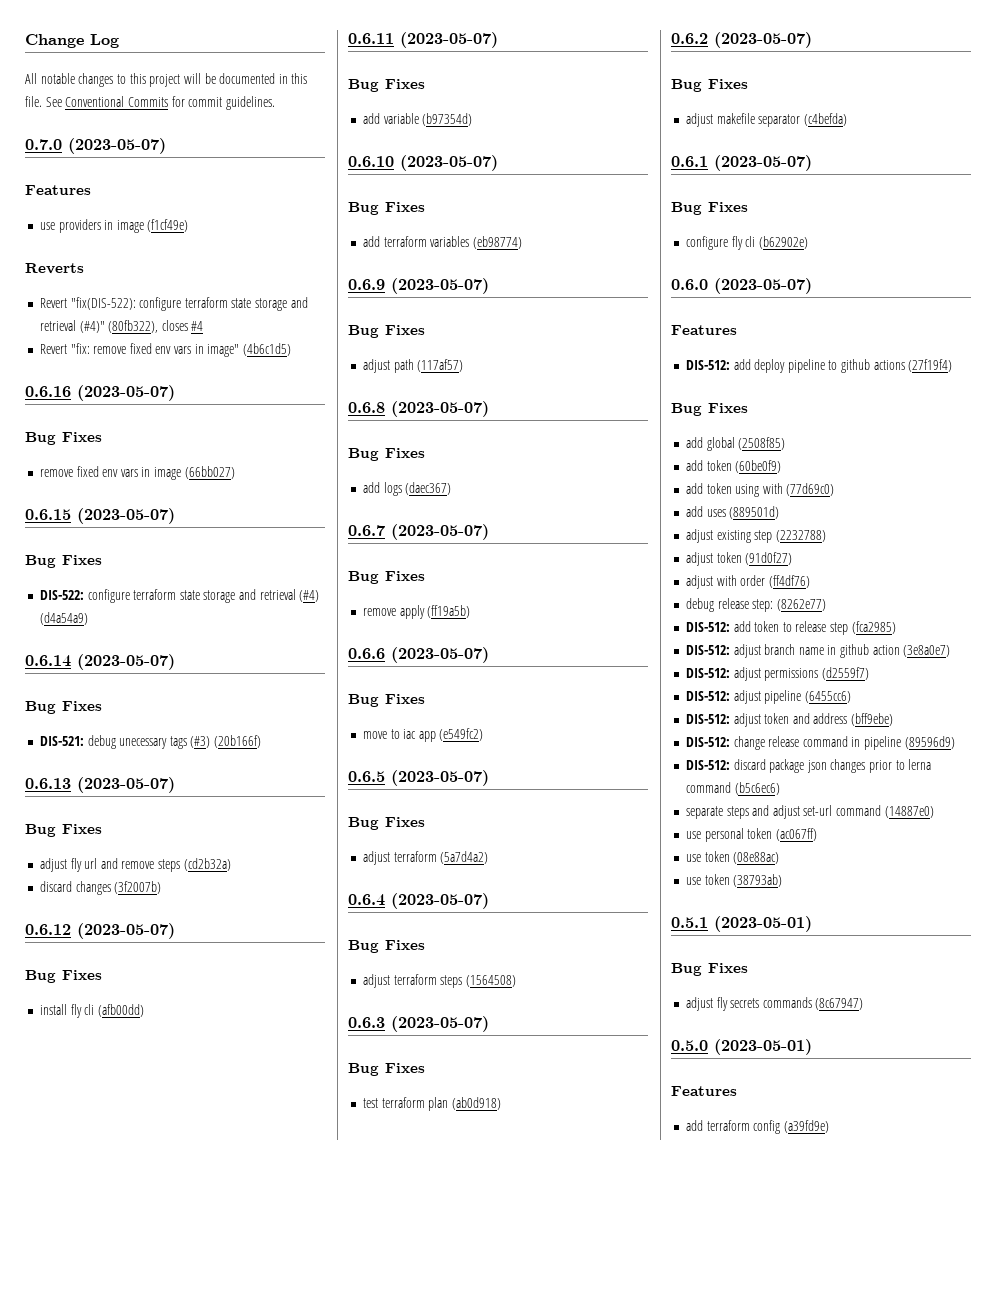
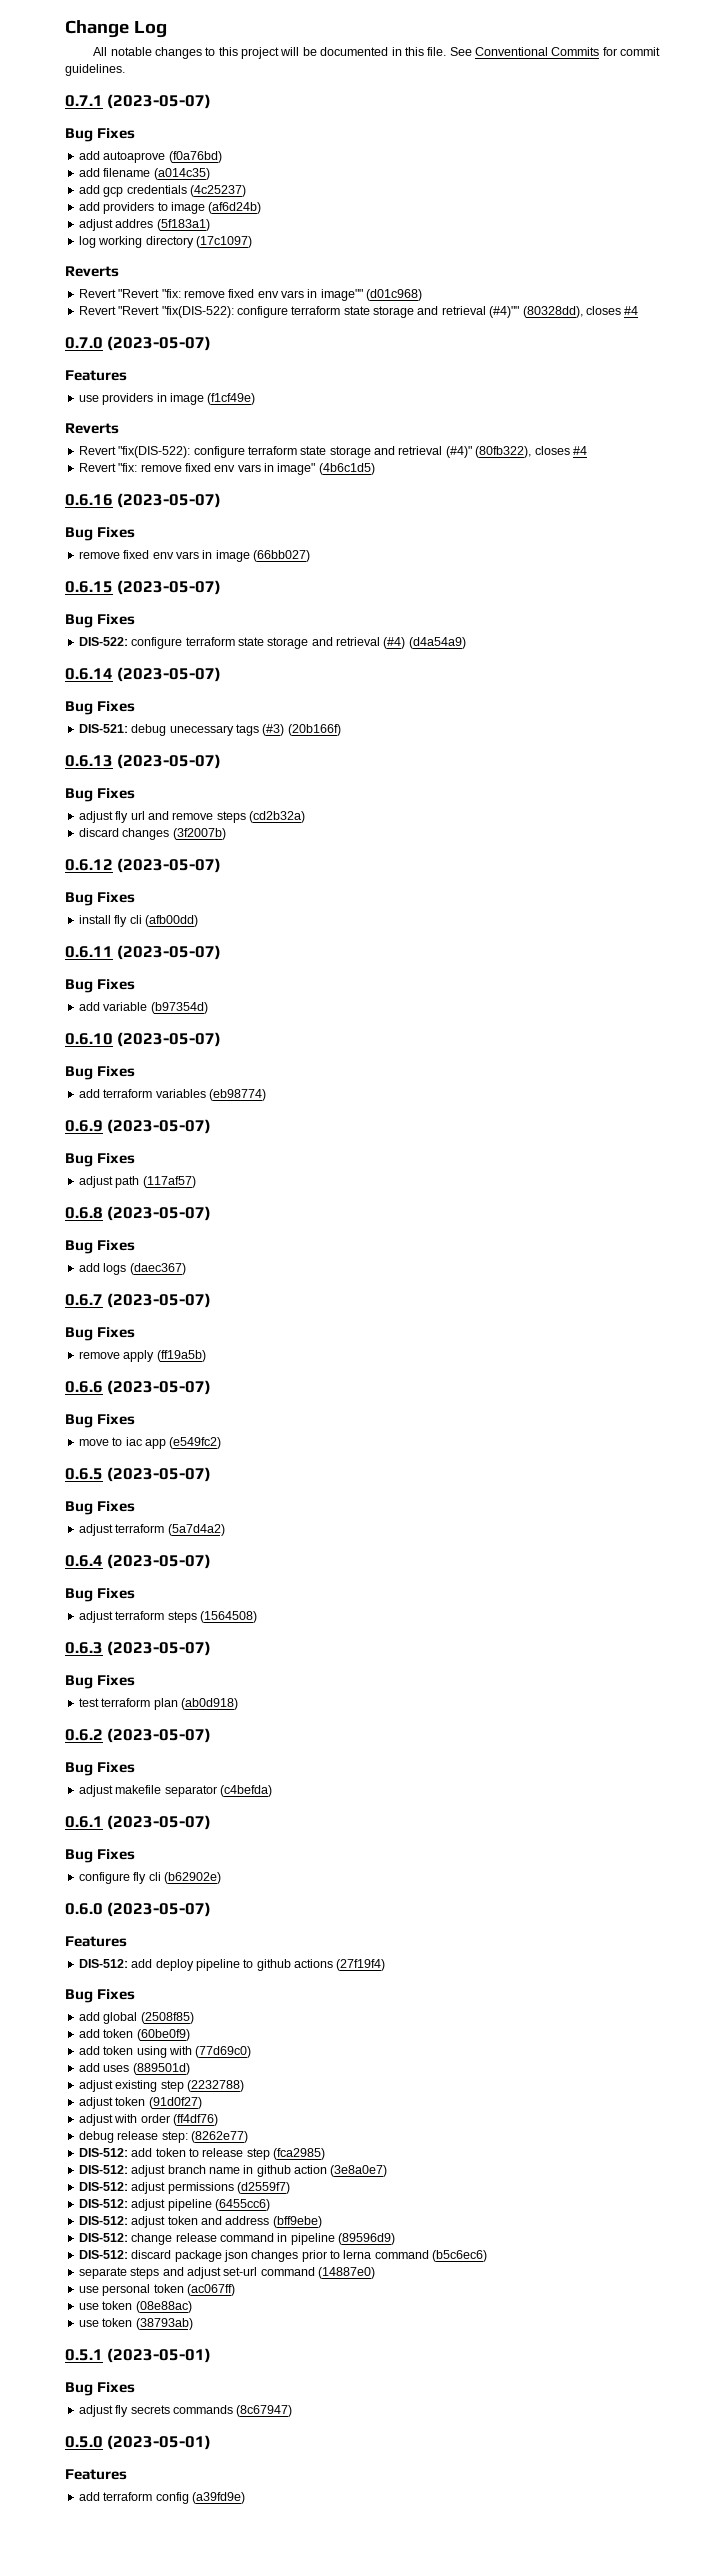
+ 0.7.1 (2023-05-07)
+ Bug Fixes
+ add autoaprove (f0a76bd)
+ add filename (a014c35)
+ add gcp credentials (4c25237)
+ add providers to image (af6d24b)
+ adjust addres (5f183a1)
+ log working directory (17c1097)
+ Reverts
+ Revert "Revert "fix: remove fixed env vars in image"" (d01c968)
+ Revert "Revert "fix(DIS-522): configure terraform state storage and retrieval (#4)"" (80328dd), closes #4

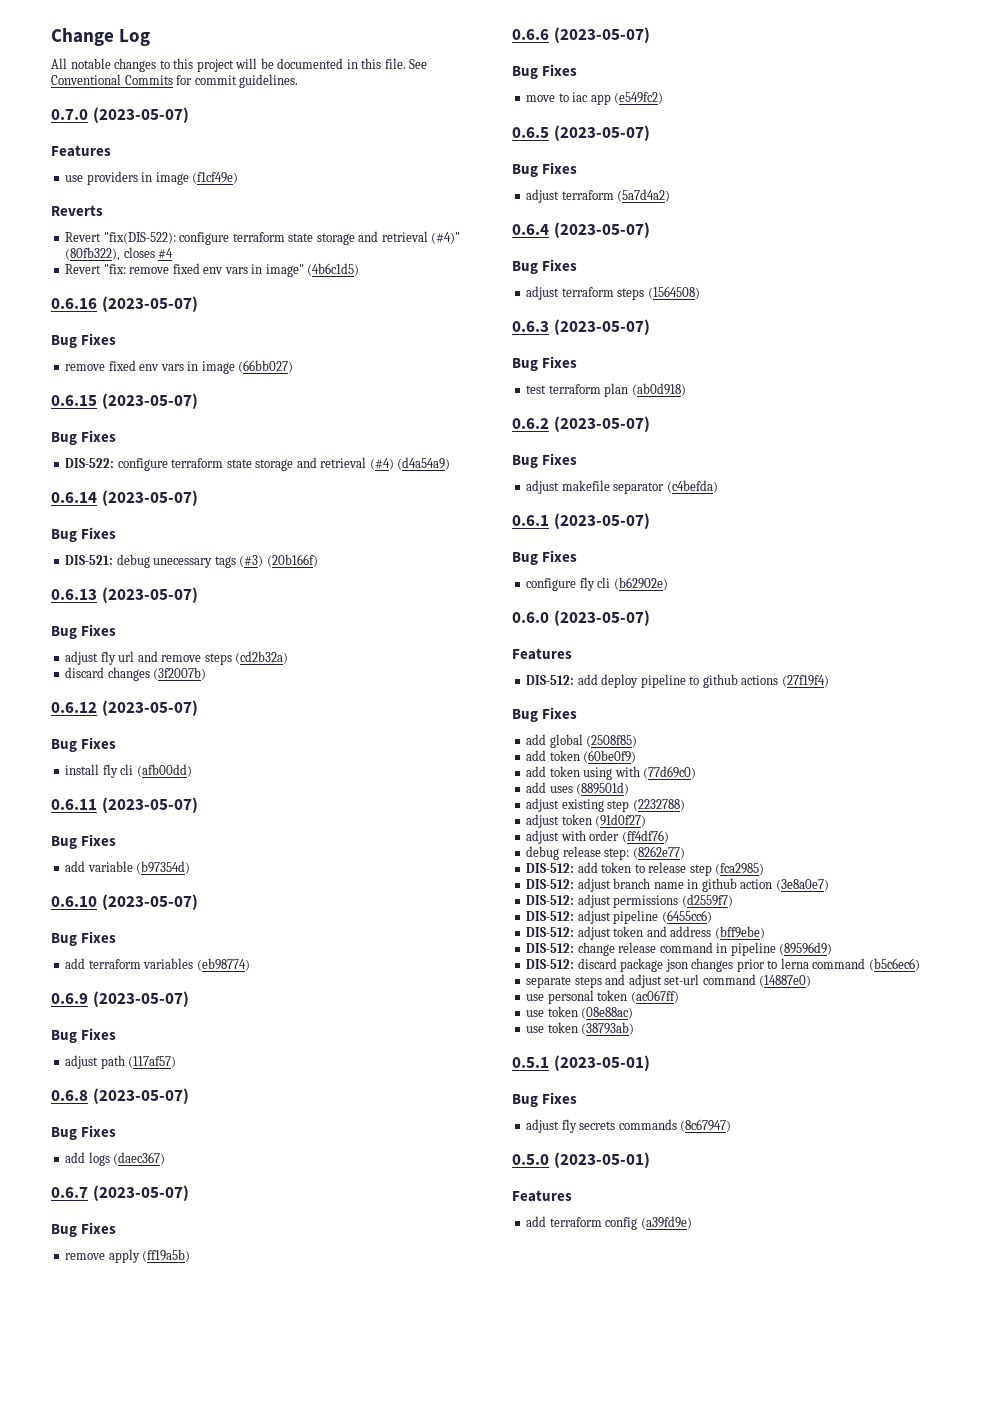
- 0.7.1 (2023-05-07)
- Bug Fixes
- add autoaprove (f0a76bd)
- add filename (a014c35)
- add gcp credentials (4c25237)
- add providers to image (af6d24b)
- adjust addres (5f183a1)
- log working directory (17c1097)
- Reverts
- Revert "Revert "fix: remove fixed env vars in image"" (d01c968)
- Revert "Revert "fix(DIS-522): configure terraform state storage and retrieval (#4)"" (80328dd), closes #4

